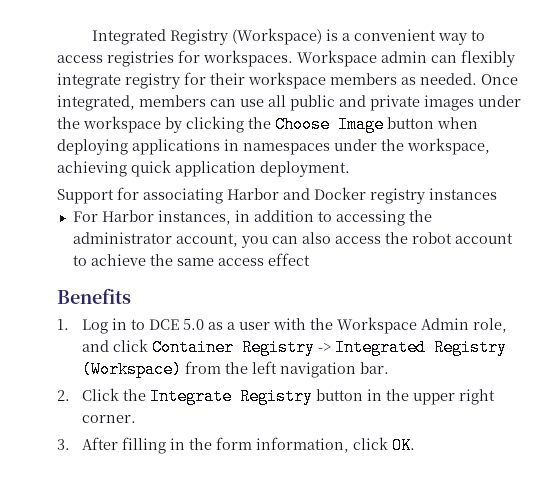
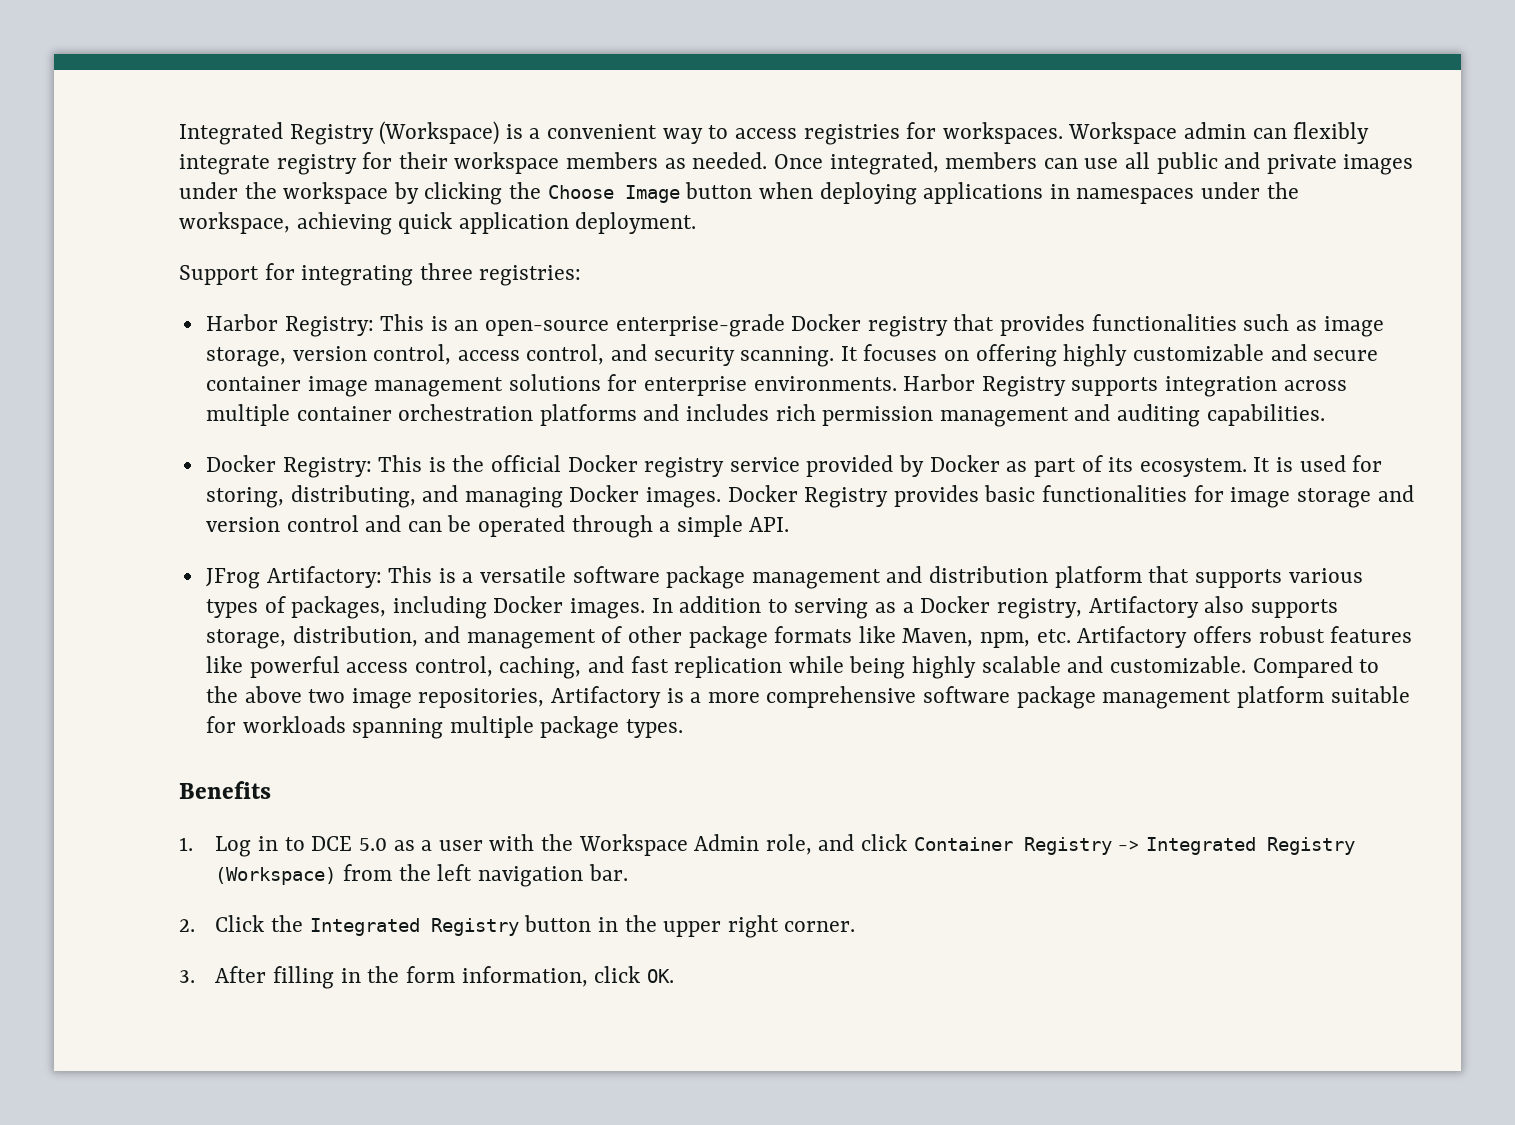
- Support for associating Harbor and Docker registry instances
- For Harbor instances, in addition to accessing the administrator account, you can also access the robot account to achieve the same access effect
+ Support for integrating three registries:
+ Harbor Registry: This is an open-source enterprise-grade Docker registry that provides functionalities such as image storage, version control, access control, and security scanning. It focuses on offering highly customizable and secure container image management solutions for enterprise environments. Harbor Registry supports integration across multiple container orchestration platforms and includes rich permission management and auditing capabilities.
+ Docker Registry: This is the official Docker registry service provided by Docker as part of its ecosystem. It is used for storing, distributing, and managing Docker images. Docker Registry provides basic functionalities for image storage and version control and can be operated through a simple API.
+ JFrog Artifactory: This is a versatile software package management and distribution platform that supports various types of packages, including Docker images. In addition to serving as a Docker registry, Artifactory also supports storage, distribution, and management of other package formats like Maven, npm, etc. Artifactory offers robust features like powerful access control, caching, and fast replication while being highly scalable and customizable. Compared to the above two image repositories, Artifactory is a more comprehensive software package management platform suitable for workloads spanning multiple package types.
- 2. Click the Integrate Registry button in the upper right corner.
+ 2. Click the Integrated Registry button in the upper right corner.

